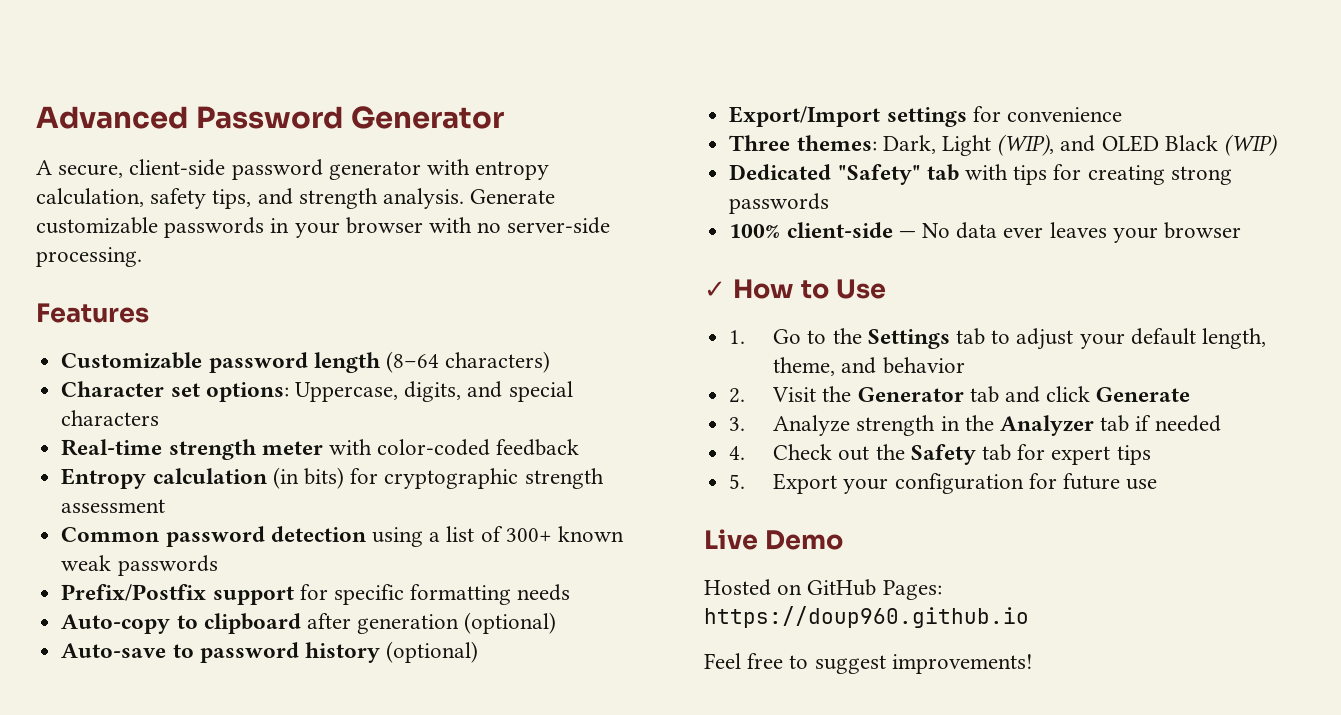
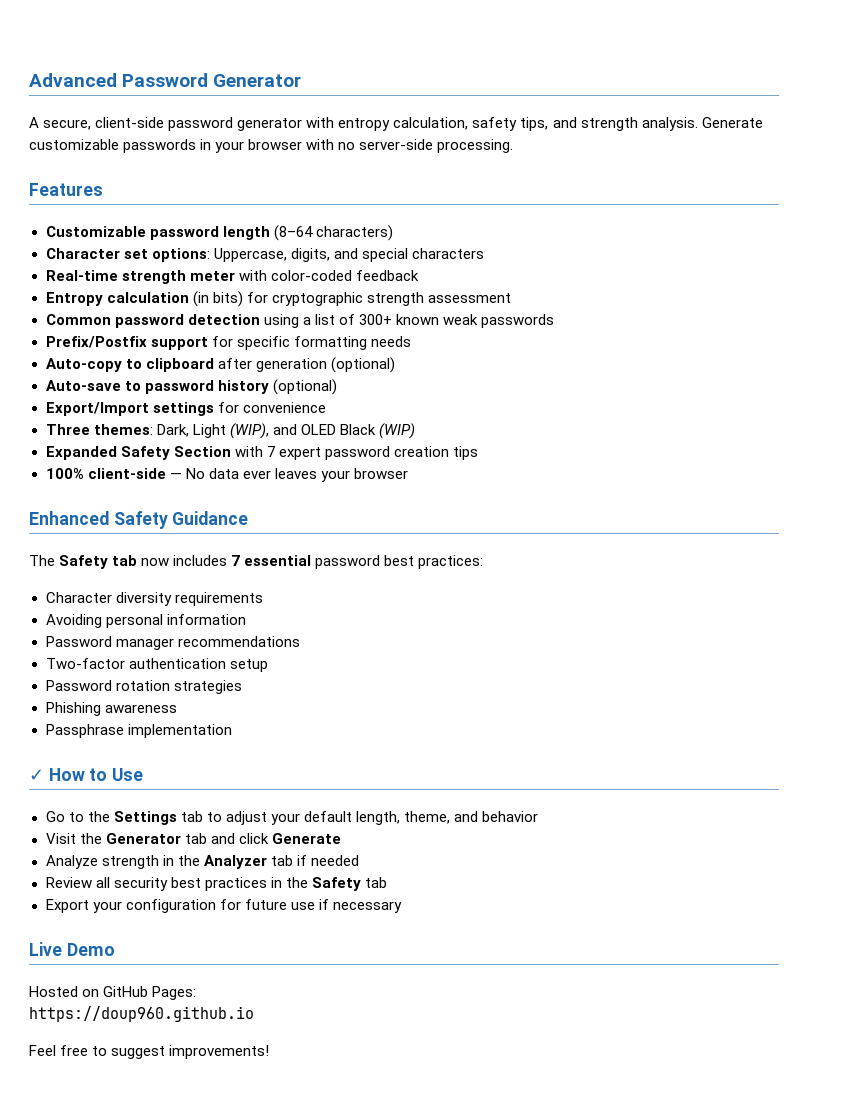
- Dedicated "Safety" tab with tips for creating strong passwords
+ Expanded Safety Section with 7 expert password creation tips
+ Enhanced Safety Guidance
+ The Safety tab now includes 7 essential password best practices:
+ Character diversity requirements
+ Avoiding personal information
+ Password manager recommendations
+ Two-factor authentication setup
+ Password rotation strategies
+ Phishing awareness
+ Passphrase implementation
- 1. Go to the Settings tab to adjust your default length, theme, and behavior
+ Go to the Settings tab to adjust your default length, theme, and behavior
- 2. Visit the Generator tab and click Generate
+ Visit the Generator tab and click Generate
- 3. Analyze strength in the Analyzer tab if needed
+ Analyze strength in the Analyzer tab if needed
- 4. Check out the Safety tab for expert tips
- 5. Export your configuration for future use
+ Review all security best practices in the Safety tab
+ Export your configuration for future use if necessary

